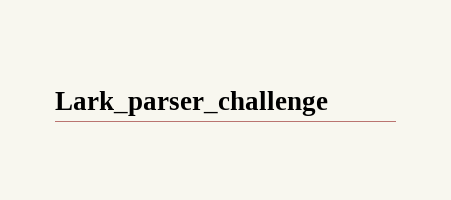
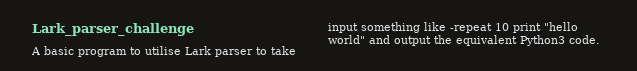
+ A basic program to utilise Lark parser to take input something like -repeat 10 print "hello world" and output the equivalent Python3 code.

